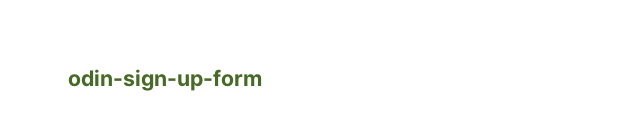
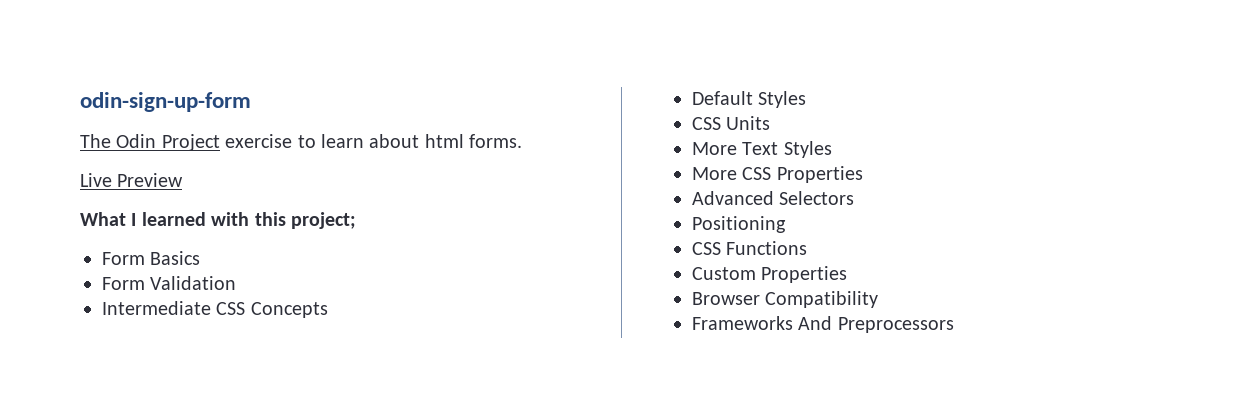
+ The Odin Project exercise to learn about html forms.
+ Live Preview
+ What I learned with this project;
+ Form Basics
+ Form Validation
+ Intermediate CSS Concepts
+ Default Styles
+ CSS Units
+ More Text Styles
+ More CSS Properties
+ Advanced Selectors
+ Positioning
+ CSS Functions
+ Custom Properties
+ Browser Compatibility
+ Frameworks And Preprocessors

